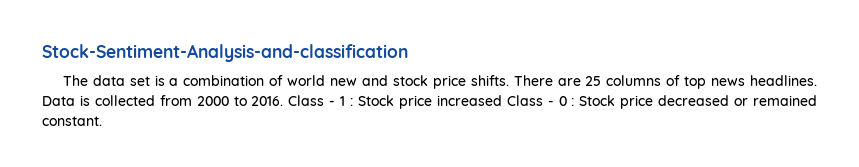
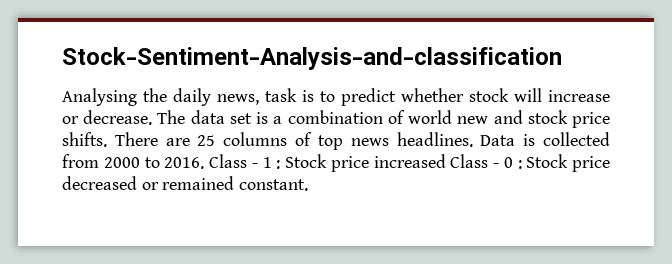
+ Analysing the daily news, task is to predict whether stock will increase or decrease.

